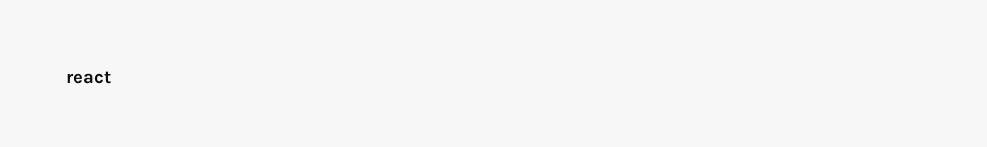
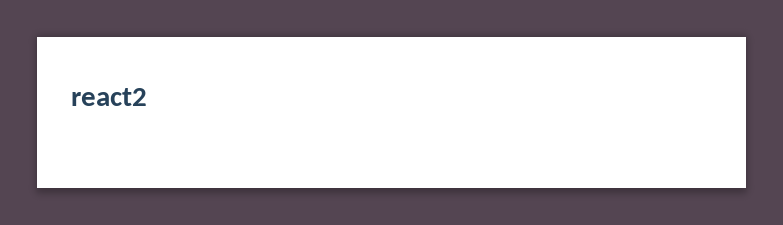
- react
+ react2

